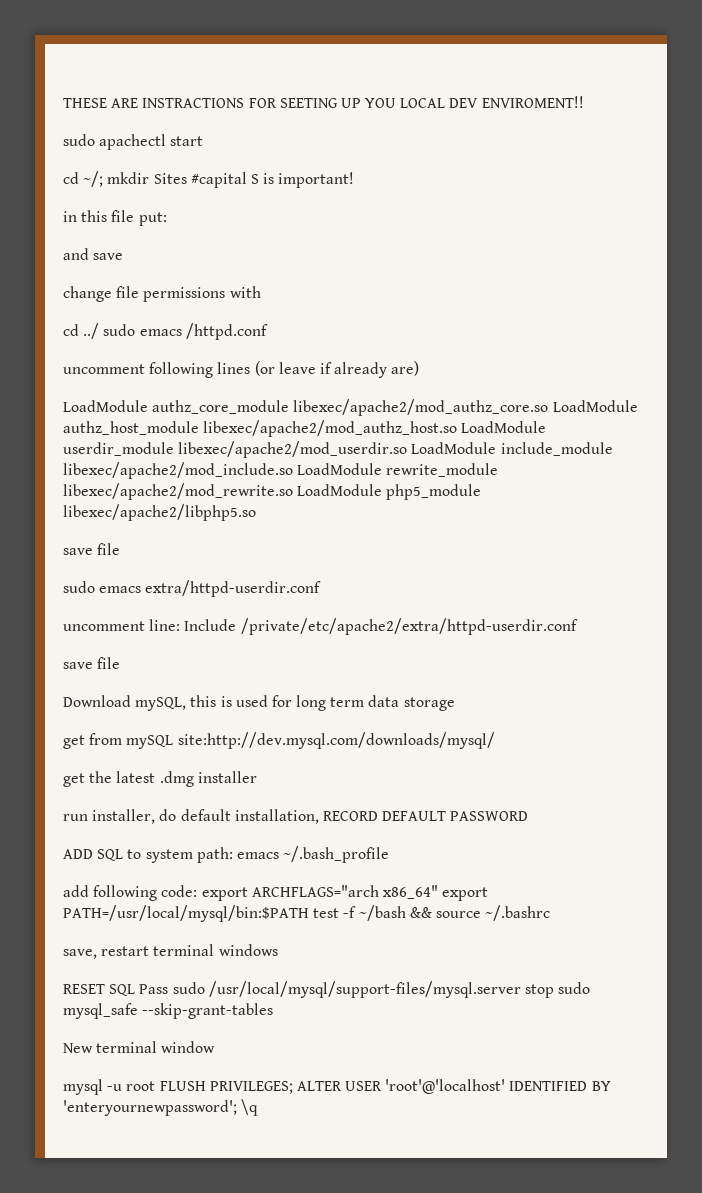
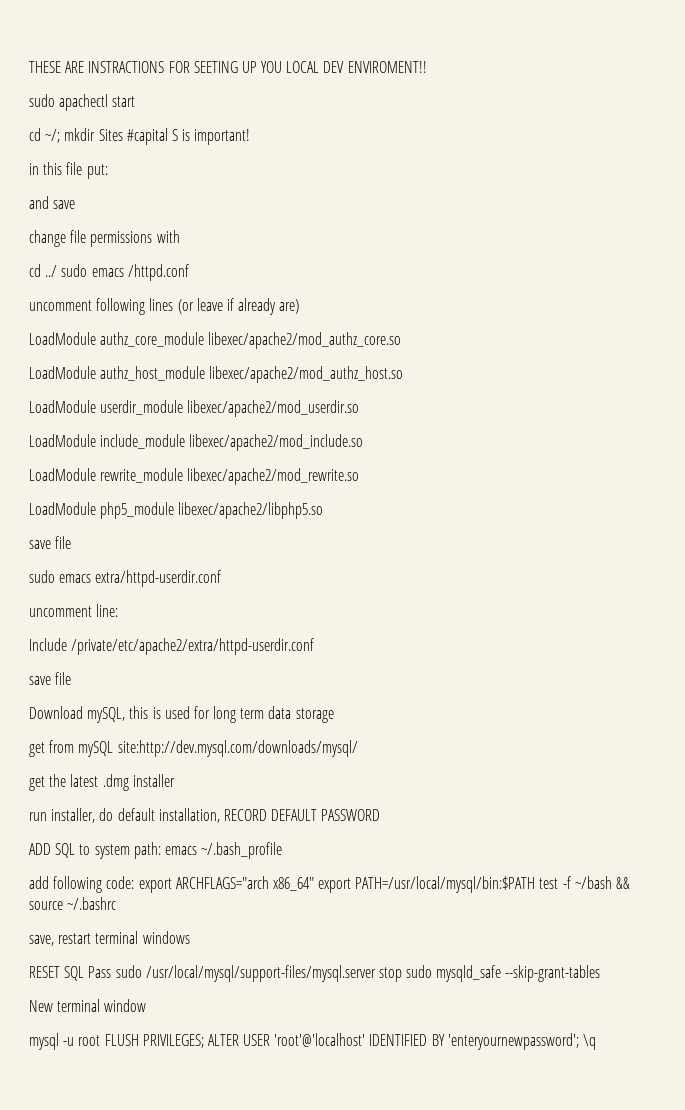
- LoadModule authz_core_module libexec/apache2/mod_authz_core.so LoadModule authz_host_module libexec/apache2/mod_authz_host.so LoadModule userdir_module libexec/apache2/mod_userdir.so LoadModule include_module libexec/apache2/mod_include.so LoadModule rewrite_module libexec/apache2/mod_rewrite.so LoadModule php5_module libexec/apache2/libphp5.so
+ LoadModule authz_core_module libexec/apache2/mod_authz_core.so
+ LoadModule authz_host_module libexec/apache2/mod_authz_host.so
+ LoadModule userdir_module libexec/apache2/mod_userdir.so
+ LoadModule include_module libexec/apache2/mod_include.so
+ LoadModule rewrite_module libexec/apache2/mod_rewrite.so
+ LoadModule php5_module libexec/apache2/libphp5.so
- uncomment line: Include /private/etc/apache2/extra/httpd-userdir.conf
+ uncomment line:
+ Include /private/etc/apache2/extra/httpd-userdir.conf
- RESET SQL Pass sudo /usr/local/mysql/support-files/mysql.server stop sudo mysql_safe --skip-grant-tables
+ RESET SQL Pass sudo /usr/local/mysql/support-files/mysql.server stop sudo mysqld_safe --skip-grant-tables

